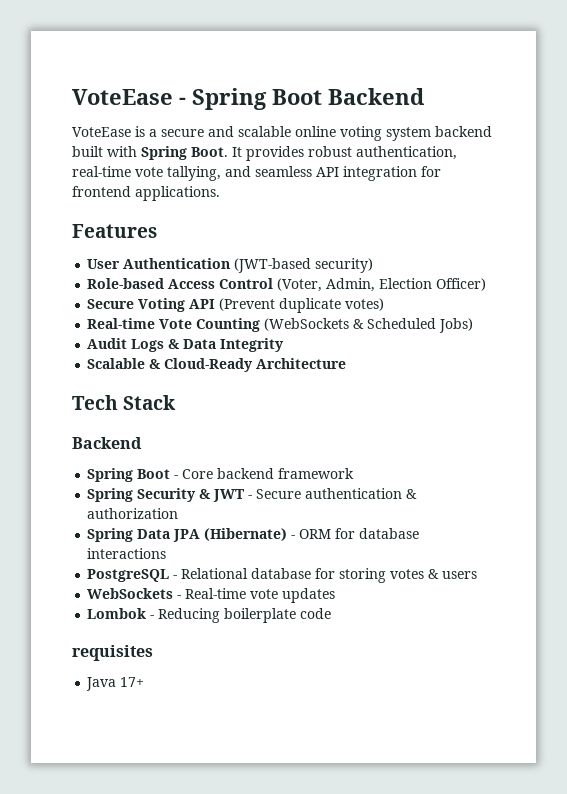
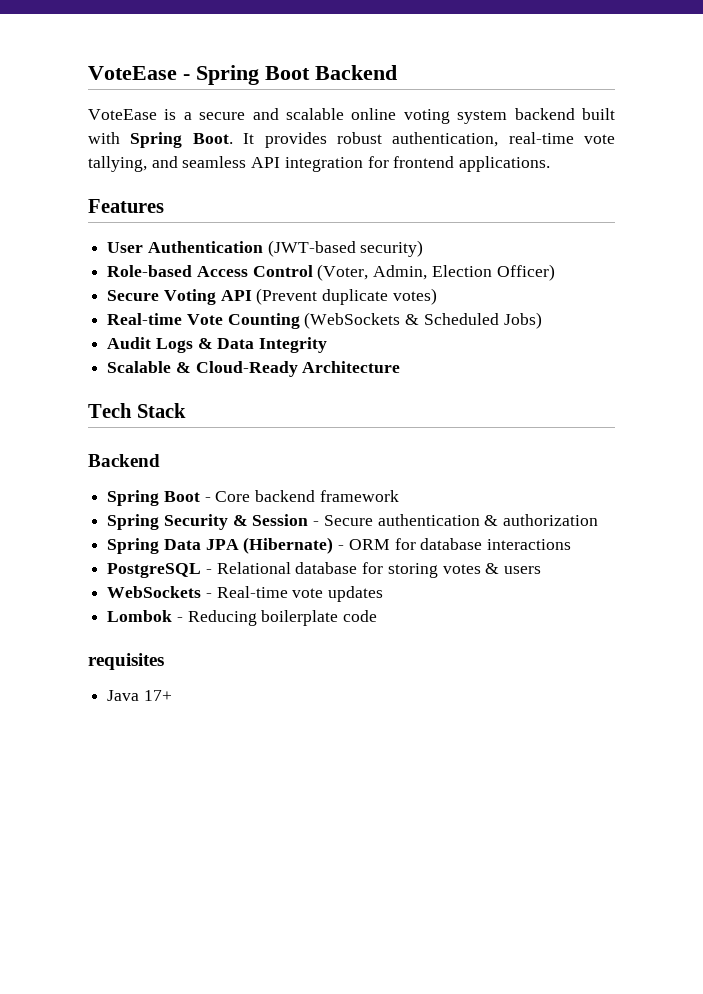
- Spring Security & JWT - Secure authentication & authorization
+ Spring Security & Session - Secure authentication & authorization

